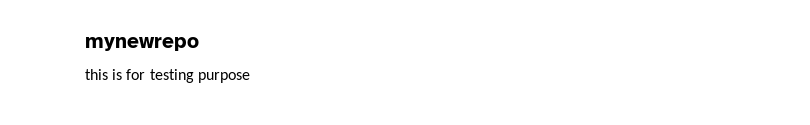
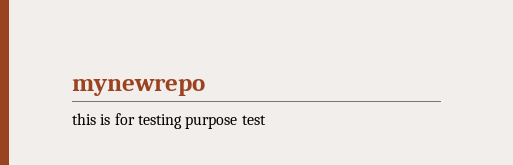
- this is for testing purpose
+ this is for testing purpose test

